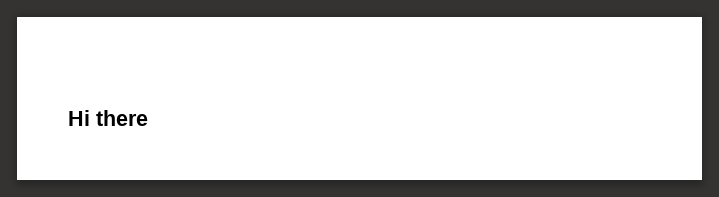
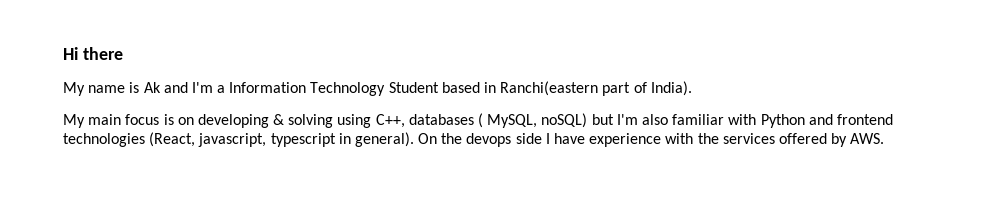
+ My name is Ak and I'm a Information Technology Student based in Ranchi(eastern part of India).
+ My main focus is on developing & solving using C++, databases ( MySQL, noSQL) but I'm also familiar with Python and frontend technologies (React, javascript, typescript in general). On the devops side I have experience with the services offered by AWS.

